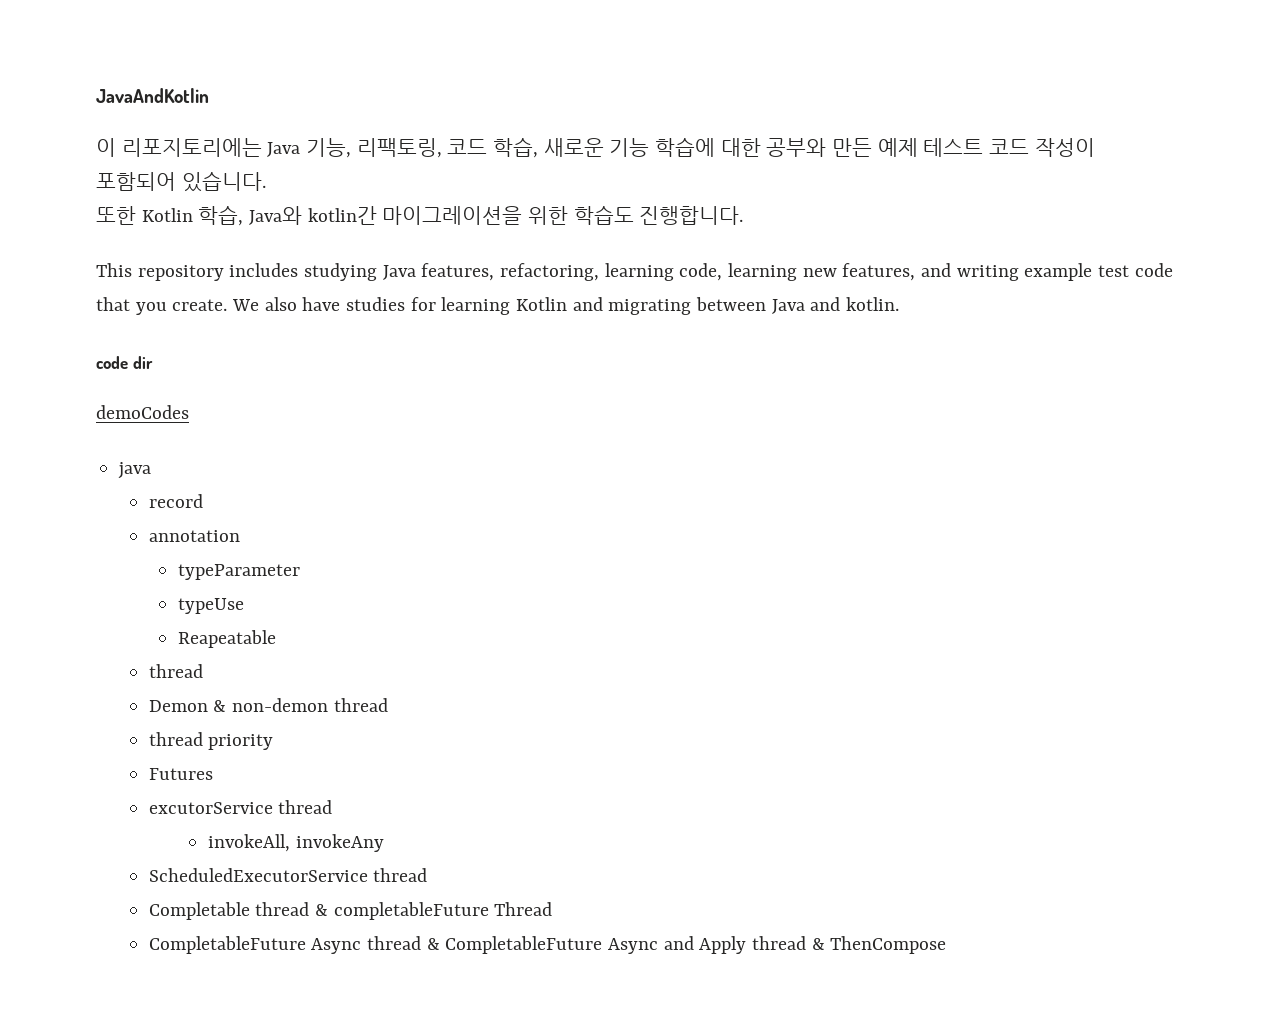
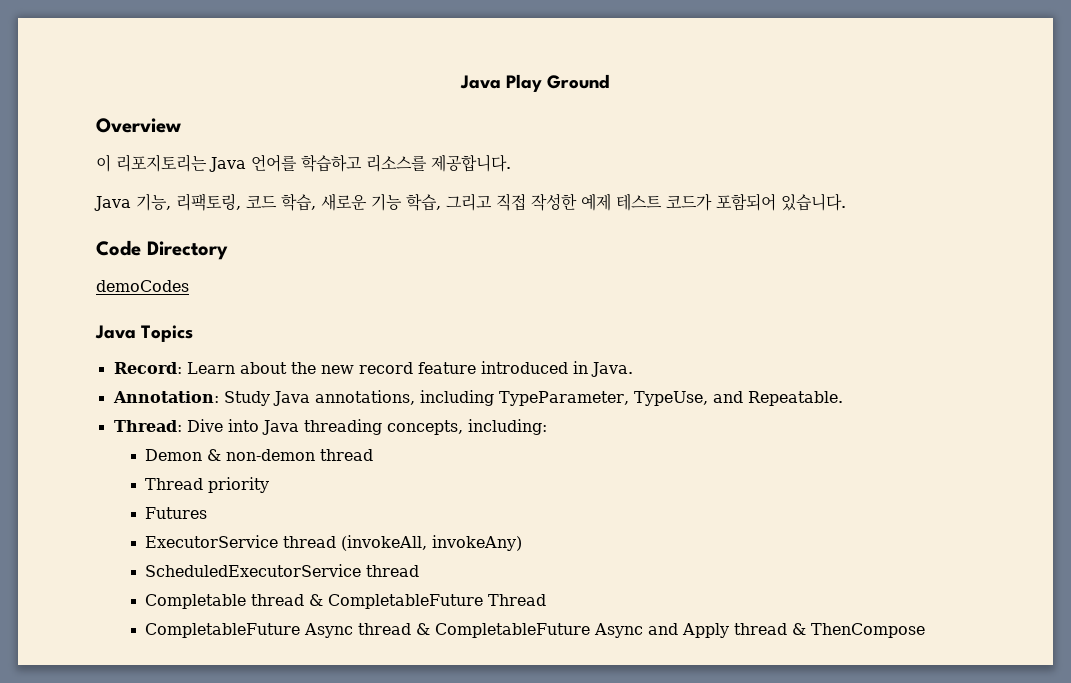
- JavaAndKotlin
- 이 리포지토리에는 Java 기능, 리팩토링, 코드 학습, 새로운 기능 학습에 대한 공부와 만든 예제 테스트 코드 작성이 포함되어 있습니다.
- 또한 Kotlin 학습, Java와 kotlin간 마이그레이션을 위한 학습도 진행합니다.
- This repository includes studying Java features, refactoring, learning code, learning new features, and writing example test code that you create. We also have studies for learning Kotlin and migrating between Java and kotlin.
- code dir
+ Java Play Ground
+ Overview
+ 이 리포지토리는 Java 언어를 학습하고 리소스를 제공합니다.
+ Java 기능, 리팩토링, 코드 학습, 새로운 기능 학습, 그리고 직접 작성한 예제 테스트 코드가 포함되어 있습니다.
+ Code Directory
  demoCodes
- java
- record
- annotation
- typeParameter
- typeUse
- Reapeatable
- thread
+ Java Topics
+ Record: Learn about the new record feature introduced in Java.
+ Annotation: Study Java annotations, including TypeParameter, TypeUse, and Repeatable.
+ Thread: Dive into Java threading concepts, including:
- thread priority
+ Thread priority
- excutorService thread
- invokeAll, invokeAny
+ ExecutorService thread (invokeAll, invokeAny)
- Completable thread & completableFuture Thread
+ Completable thread & CompletableFuture Thread

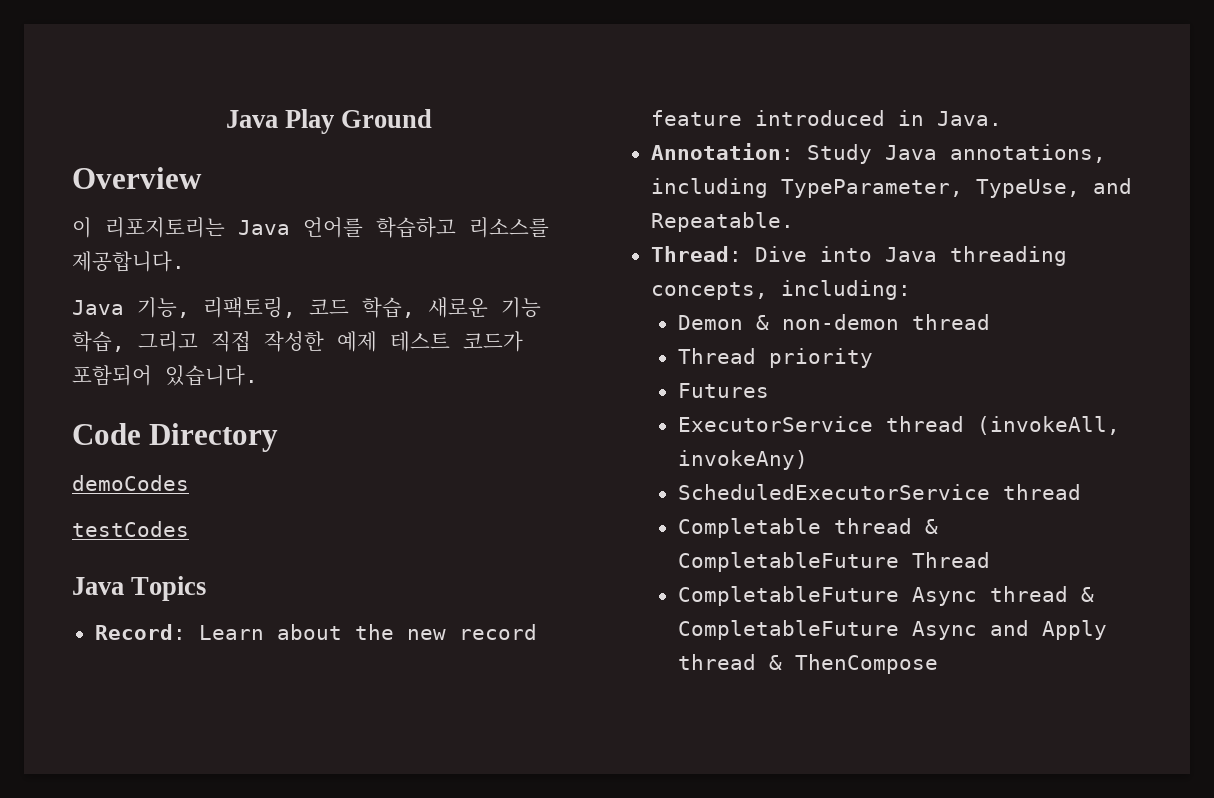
+ testCodes

